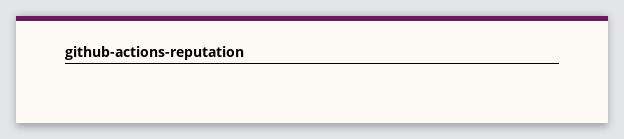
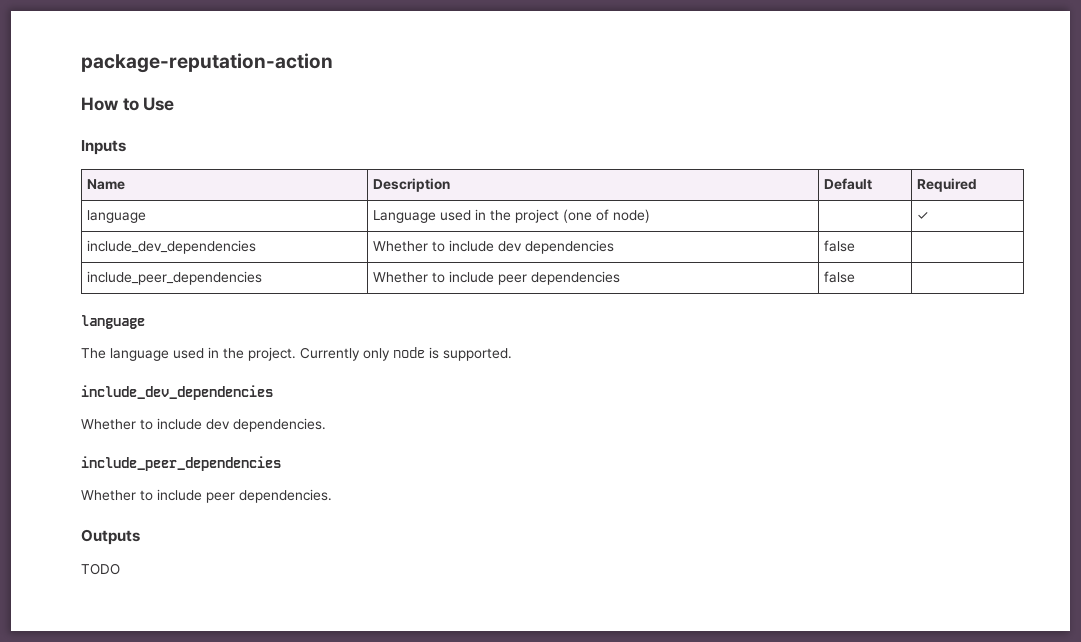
- github-actions-reputation
+ package-reputation-action
+ How to Use
+ Inputs
+ Name | Description | Default | Required
+ language | Language used in the project (one of node) | | ✓
+ include_dev_dependencies | Whether to include dev dependencies | false |
+ include_peer_dependencies | Whether to include peer dependencies | false |
+ language
+ The language used in the project. Currently only node is supported.
+ include_dev_dependencies
+ Whether to include dev dependencies.
+ include_peer_dependencies
+ Whether to include peer dependencies.
+ Outputs
+ TODO

